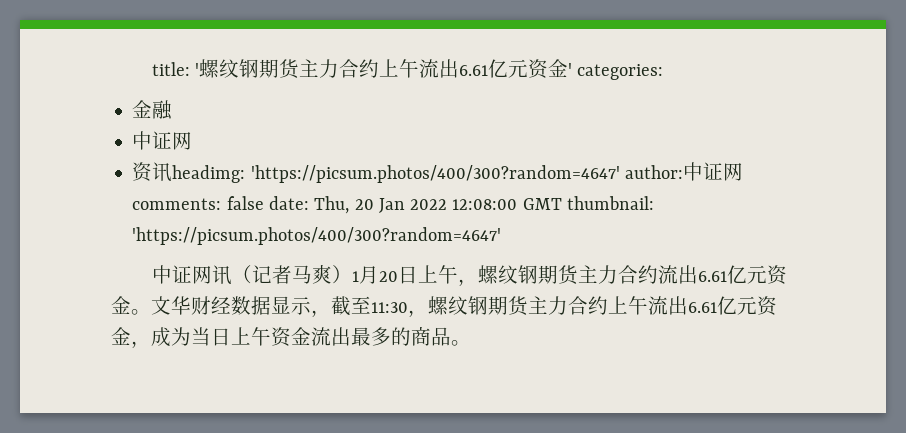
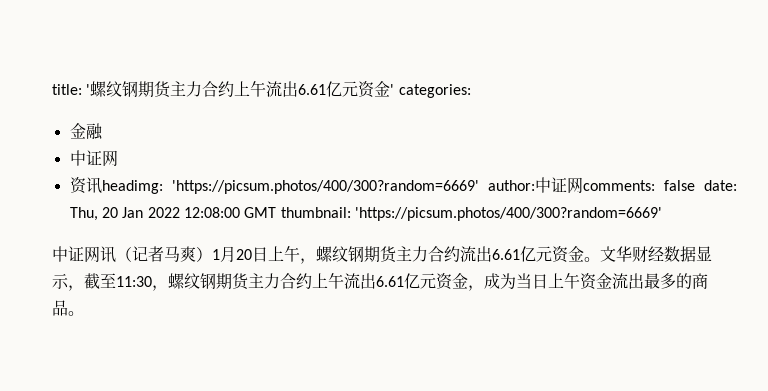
- 资讯headimg: 'https://picsum.photos/400/300?random=4647' author:中证网comments: false date: Thu, 20 Jan 2022 12:08:00 GMT thumbnail: 'https://picsum.photos/400/300?random=4647'
+ 资讯headimg: 'https://picsum.photos/400/300?random=6669' author:中证网comments: false date: Thu, 20 Jan 2022 12:08:00 GMT thumbnail: 'https://picsum.photos/400/300?random=6669'

